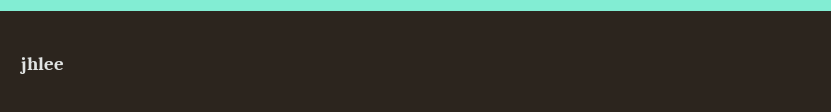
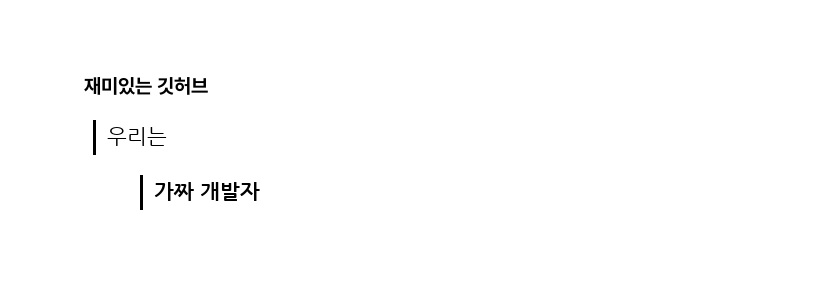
- jhlee
+ 재미있는 깃허브
+ 우리는
+ 가짜 개발자

